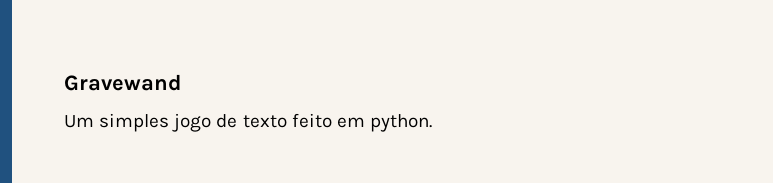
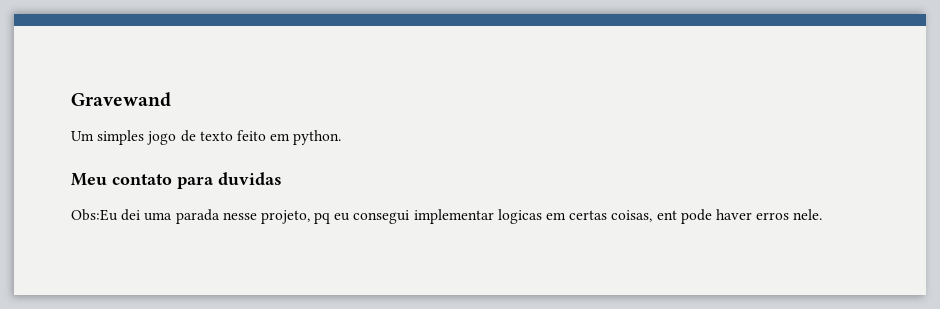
+ Meu contato para duvidas
+ Obs:Eu dei uma parada nesse projeto, pq eu consegui implementar logicas em certas coisas, ent pode haver erros nele.

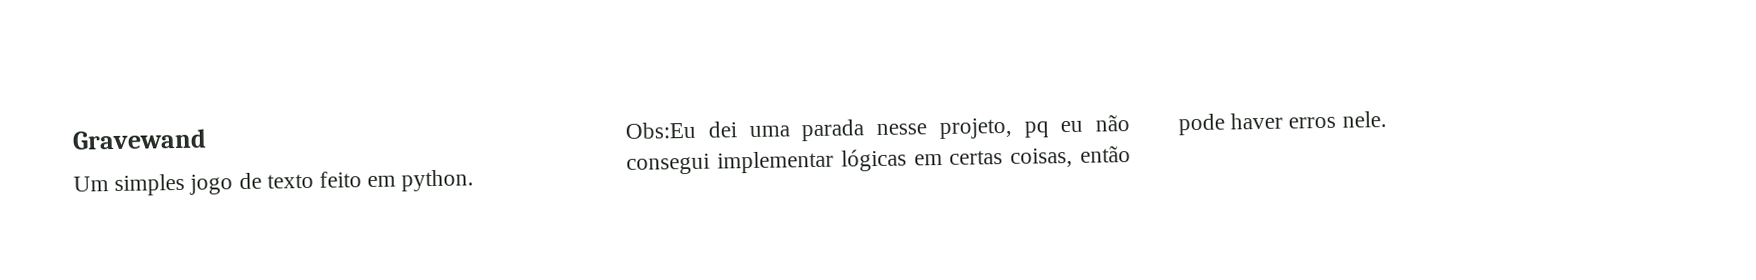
- Meu contato para duvidas
- Obs:Eu dei uma parada nesse projeto, pq eu consegui implementar logicas em certas coisas, ent pode haver erros nele.
+ Obs:Eu dei uma parada nesse projeto, pq eu não consegui implementar lógicas em certas coisas, então pode haver erros nele.

